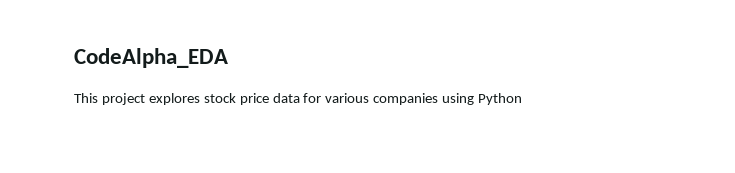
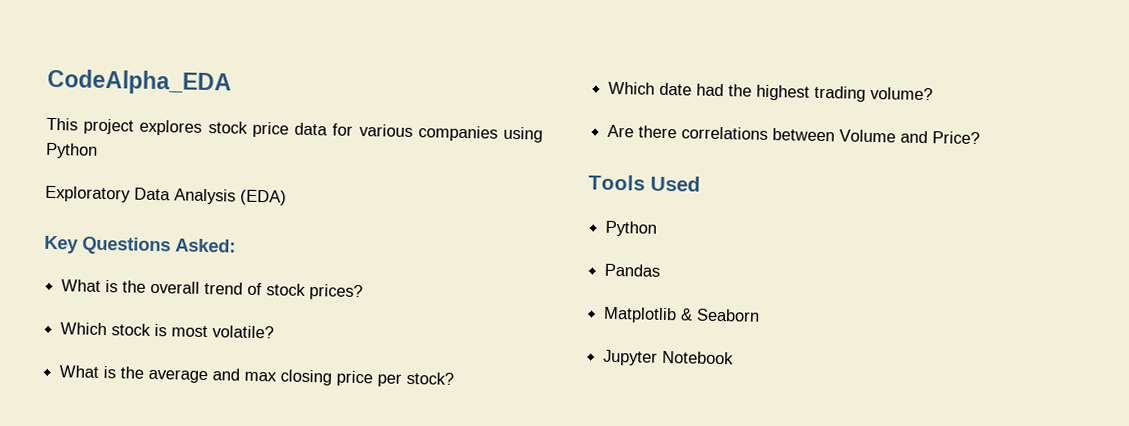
+ Exploratory Data Analysis (EDA)
+ Key Questions Asked:
+ What is the overall trend of stock prices?
+ Which stock is most volatile?
+ What is the average and max closing price per stock?
+ Which date had the highest trading volume?
+ Are there correlations between Volume and Price?
+ Tools Used
+ Python
+ Pandas
+ Matplotlib & Seaborn
+ Jupyter Notebook

